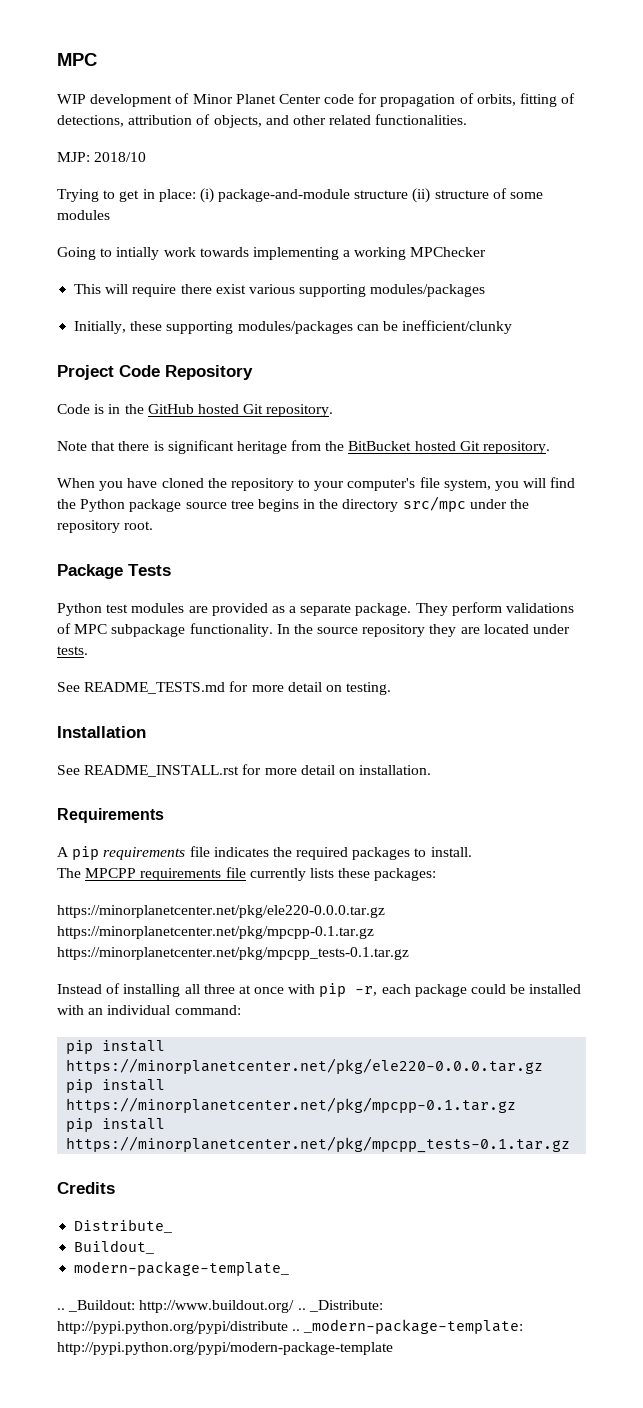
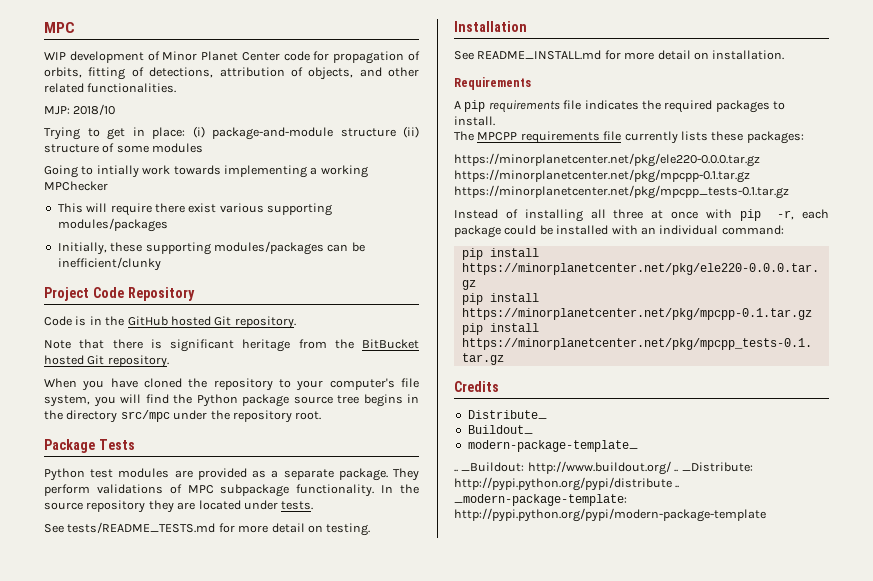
- See README_TESTS.md for more detail on testing.
+ See tests/README_TESTS.md for more detail on testing.
- See README_INSTALL.rst for more detail on installation.
+ See README_INSTALL.md for more detail on installation.

